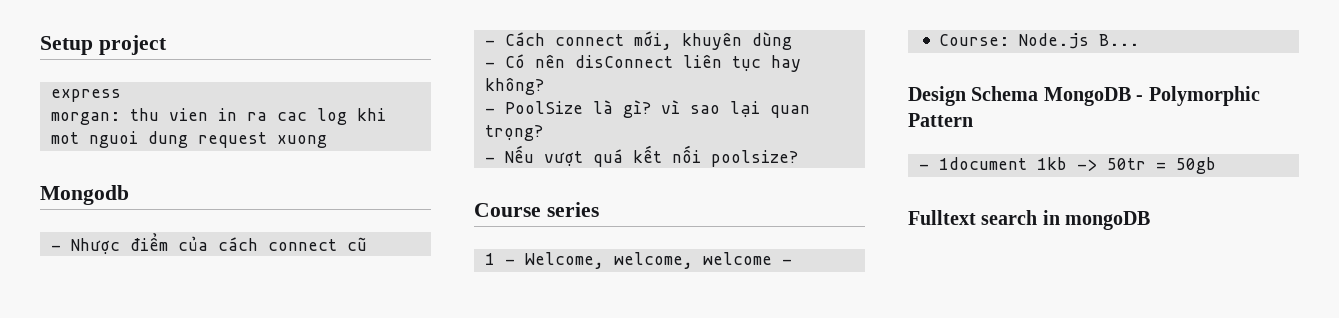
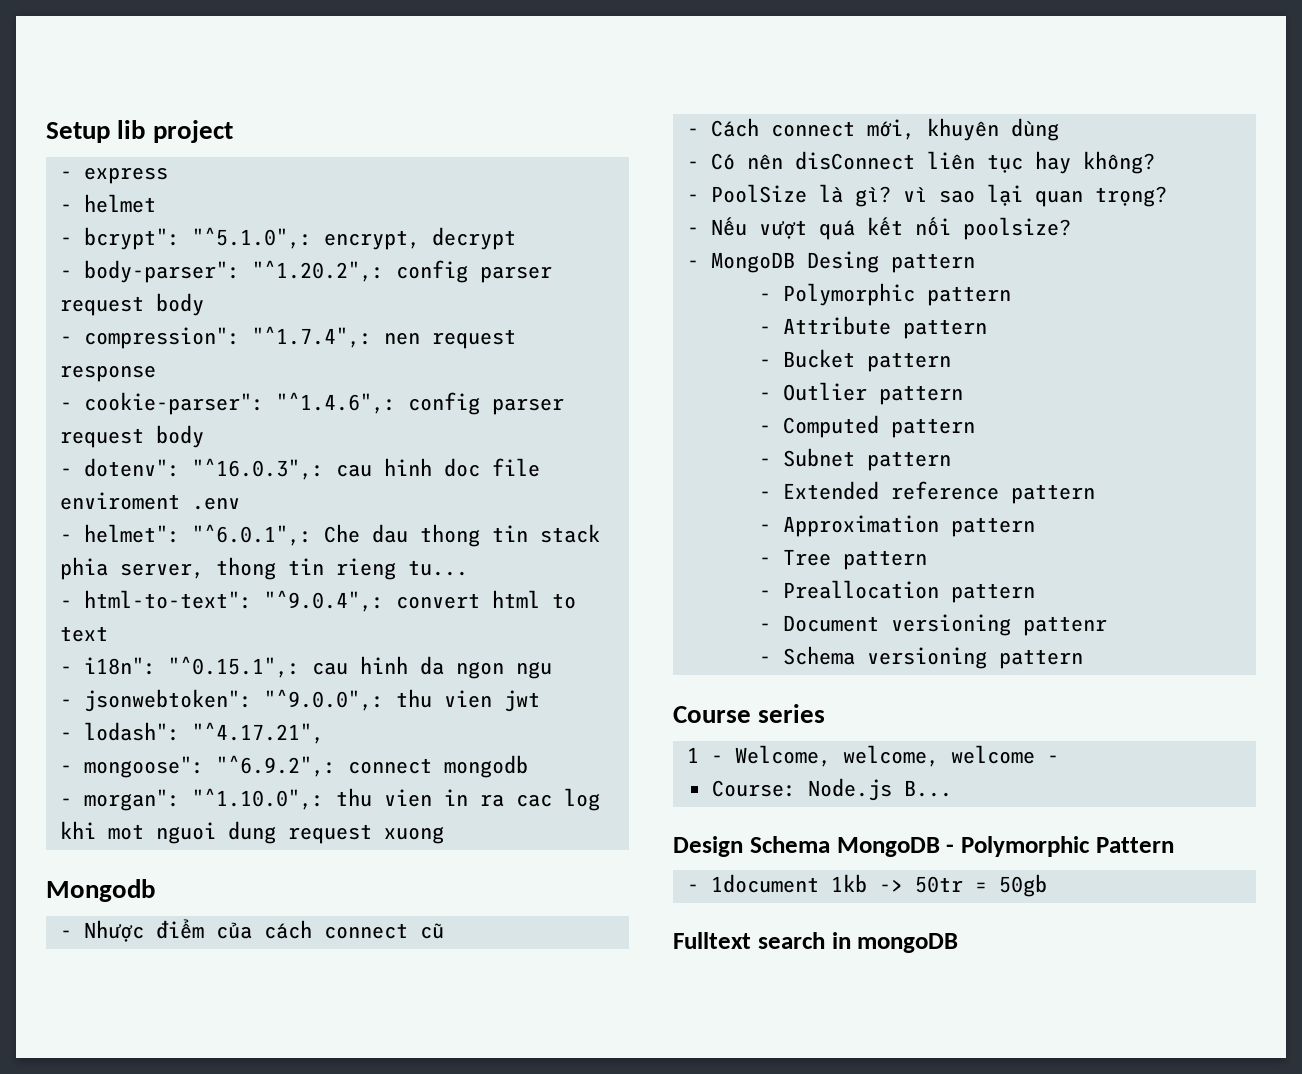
- Setup project
+ Setup lib project
- express
+ - express
- morgan: thu vien in ra cac log khi mot nguoi dung request xuong
+ - helmet
+ - bcrypt": "^5.1.0",: encrypt, decrypt
+ - body-parser": "^1.20.2",: config parser request body
+ - compression": "^1.7.4",: nen request response
+ - cookie-parser": "^1.4.6",: config parser request body
+ - dotenv": "^16.0.3",: cau hinh doc file enviroment .env
+ - helmet": "^6.0.1",: Che dau thong tin stack phia server, thong tin rieng tu...
+ - html-to-text": "^9.0.4",: convert html to text
+ - i18n": "^0.15.1",: cau hinh da ngon ngu
+ - jsonwebtoken": "^9.0.0",: thu vien jwt
+ - lodash": "^4.17.21",
+ - mongoose": "^6.9.2",: connect mongodb
+ - morgan": "^1.10.0",: thu vien in ra cac log khi mot nguoi dung request xuong
+ - MongoDB Desing pattern
+ - Polymorphic pattern
+ - Attribute pattern
+ - Bucket pattern
+ - Outlier pattern
+ - Computed pattern
+ - Subnet pattern
+ - Extended reference pattern
+ - Approximation pattern
+ - Tree pattern
+ - Preallocation pattern
+ - Document versioning pattenr
+ - Schema versioning pattern

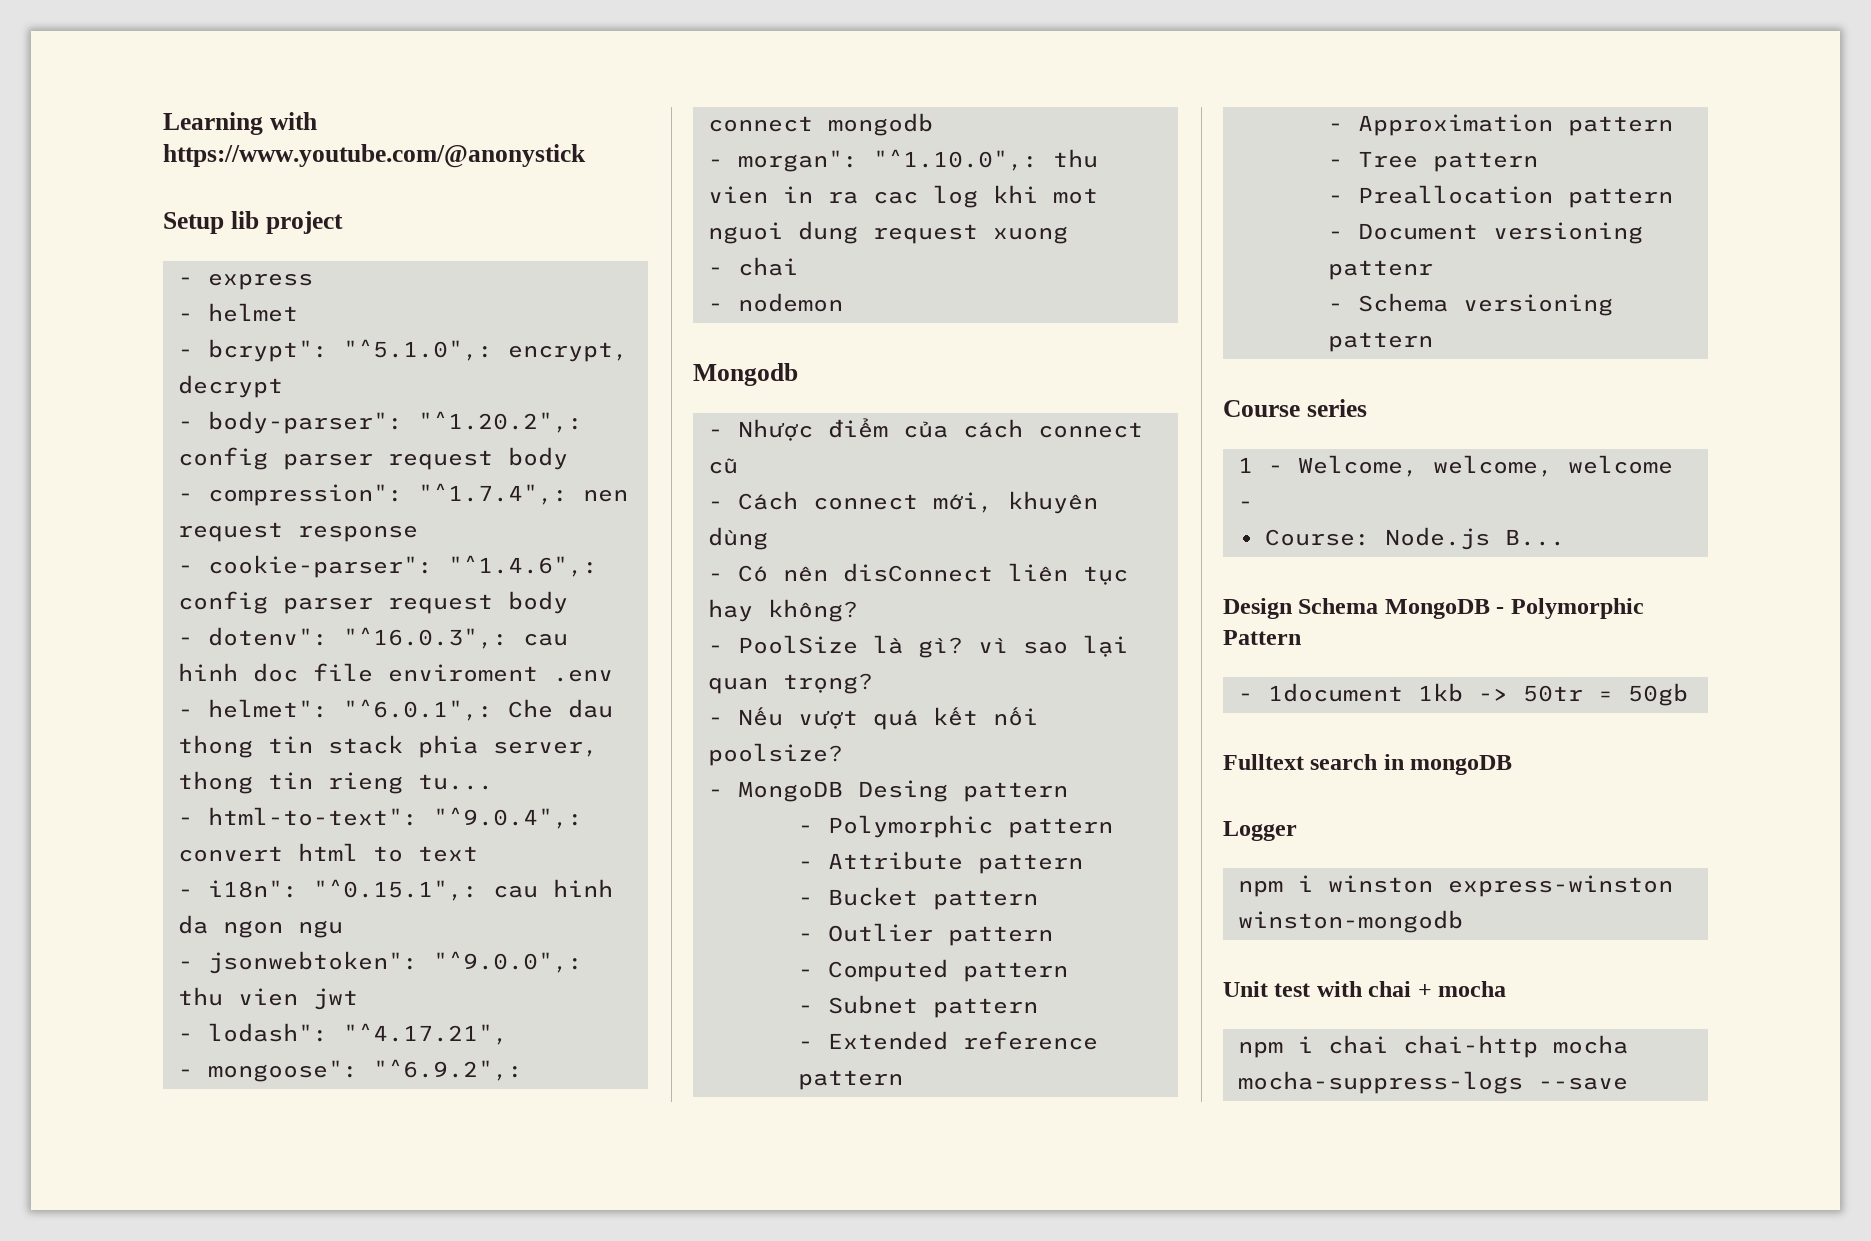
+ Learning with https://www.youtube.com/@anonystick
+ - chai
+ - nodemon
+ Logger
+ npm i winston express-winston winston-mongodb
+ Unit test with chai + mocha
+ npm i chai chai-http mocha mocha-suppress-logs --save

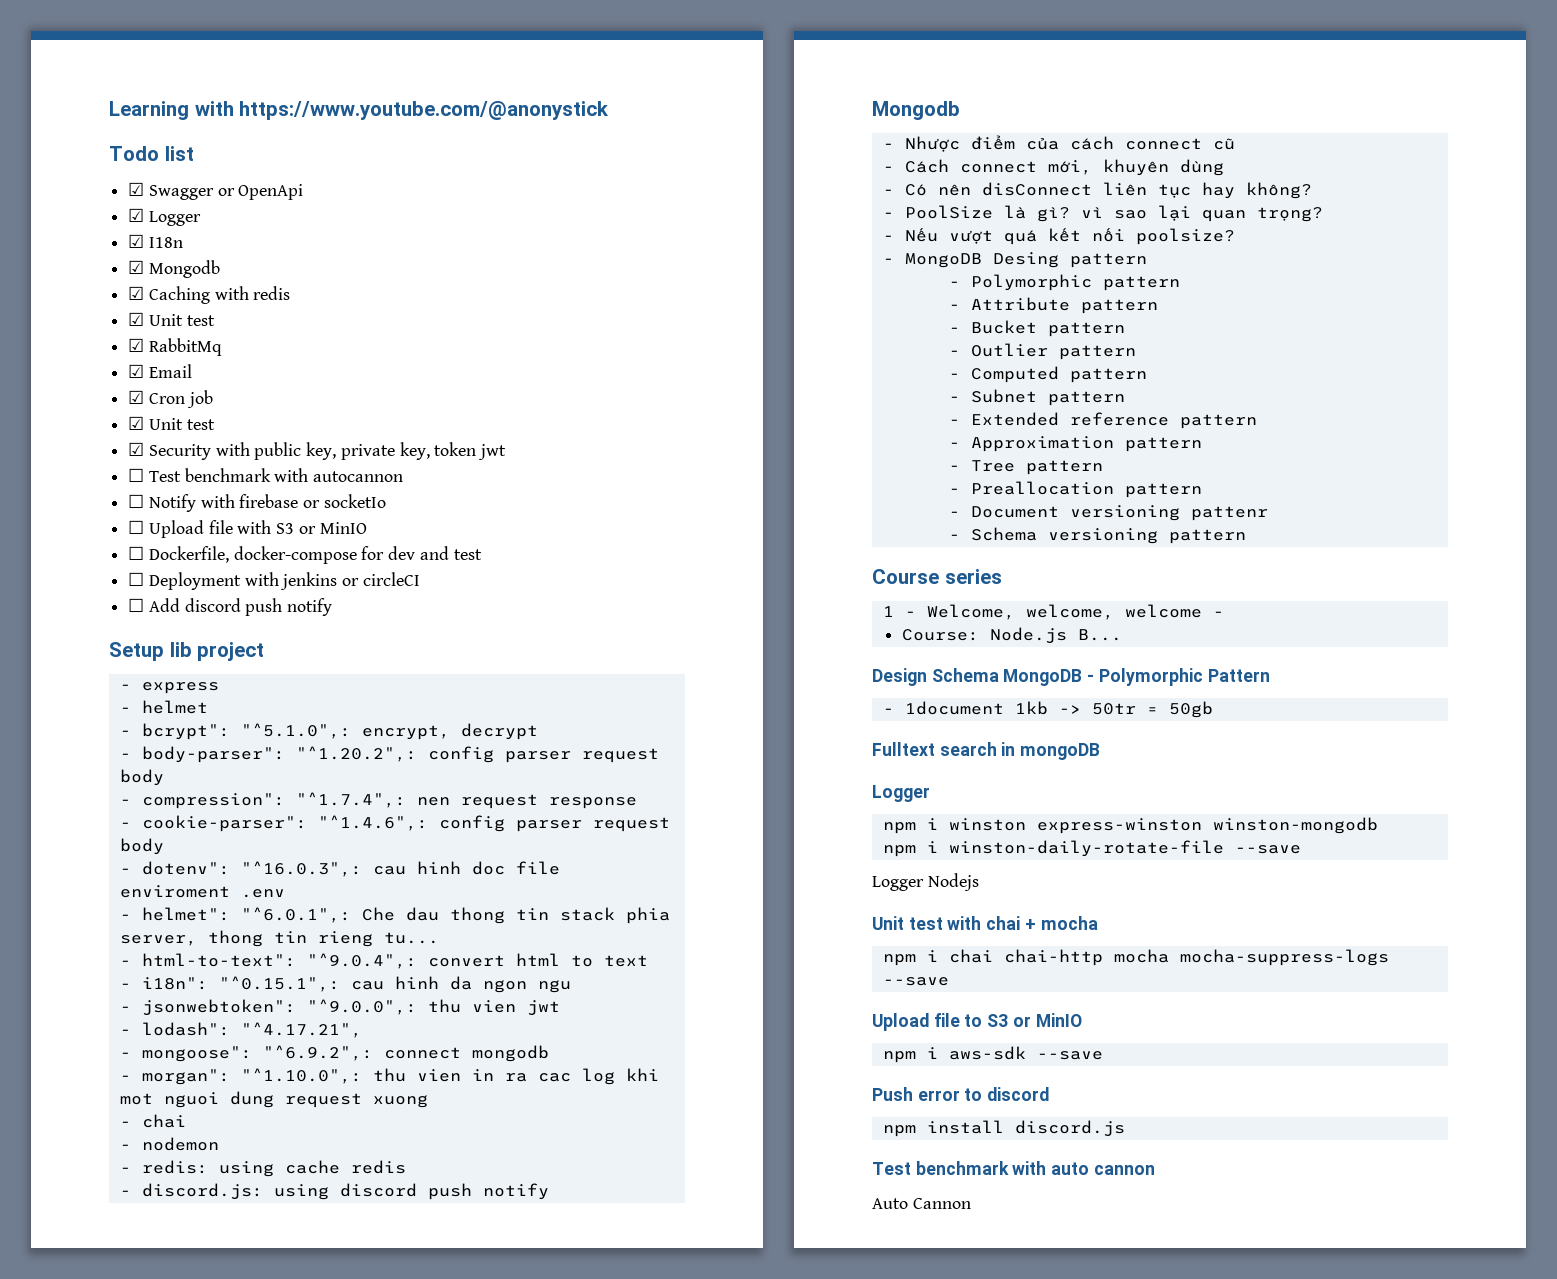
+ Todo list
+ ☑ Swagger or OpenApi
+ ☑ Logger
+ ☑ I18n
+ ☑ Mongodb
+ ☑ Caching with redis
+ ☑ Unit test
+ ☑ RabbitMq
+ ☑ Email
+ ☑ Cron job
+ ☑ Unit test
+ ☑ Security with public key, private key, token jwt
+ ☐ Test benchmark with autocannon
+ ☐ Notify with firebase or socketIo
+ ☐ Upload file with S3 or MinIO
+ ☐ Dockerfile, docker-compose for dev and test
+ ☐ Deployment with jenkins or circleCI
+ ☐ Add discord push notify
+ - redis: using cache redis
+ - discord.js: using discord push notify
+ npm i winston-daily-rotate-file --save
+ Logger Nodejs
+ Upload file to S3 or MinIO
+ npm i aws-sdk --save
+ Push error to discord
+ npm install discord.js
+ Test benchmark with auto cannon
+ Auto Cannon

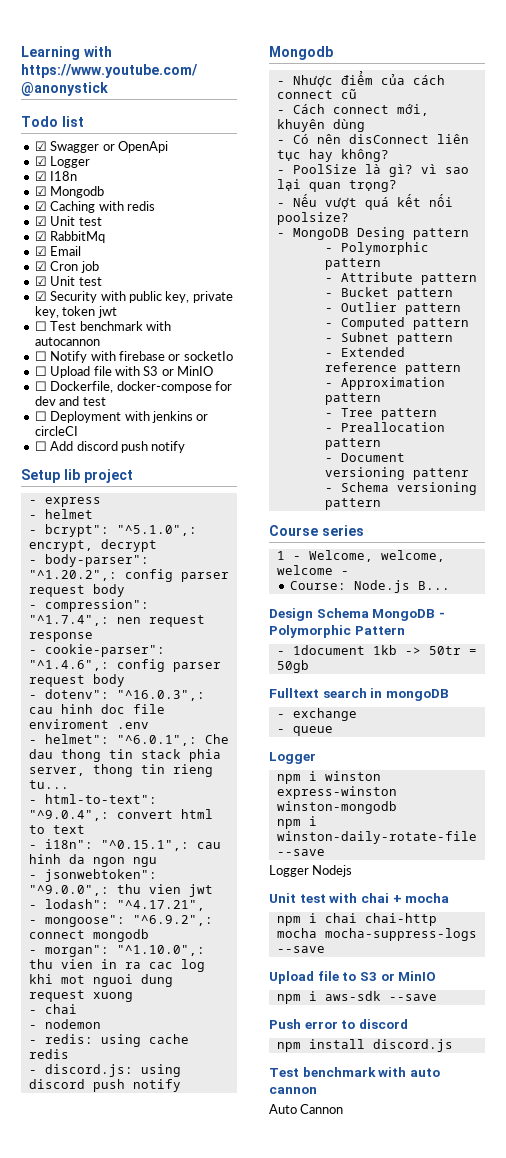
+ - exchange
+ - queue

